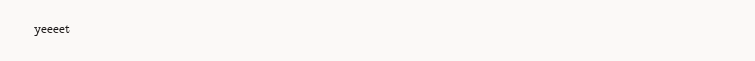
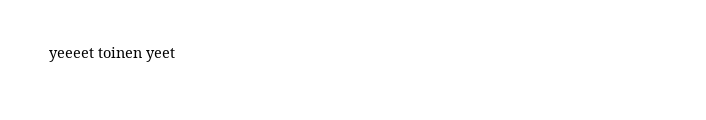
- yeeeet
+ yeeeet toinen yeet

